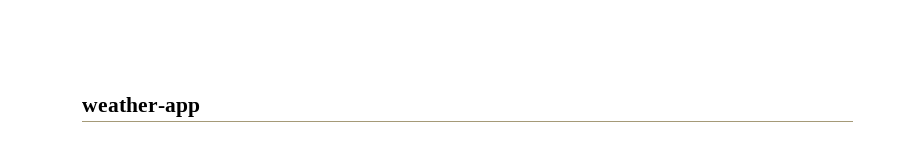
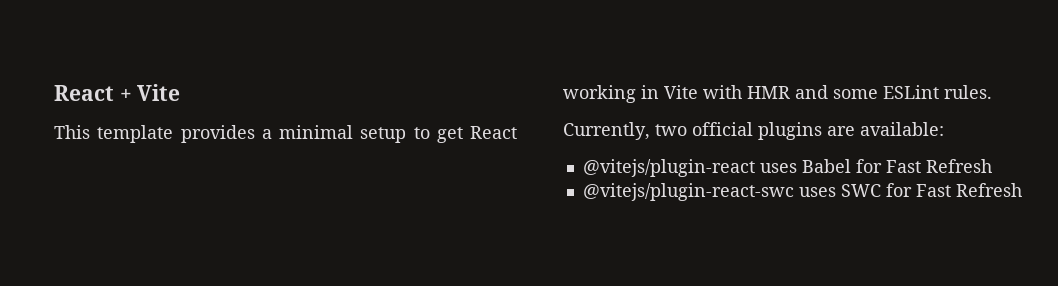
- weather-app
+ React + Vite
+ This template provides a minimal setup to get React working in Vite with HMR and some ESLint rules.
+ Currently, two official plugins are available:
+ @vitejs/plugin-react uses Babel for Fast Refresh
+ @vitejs/plugin-react-swc uses SWC for Fast Refresh

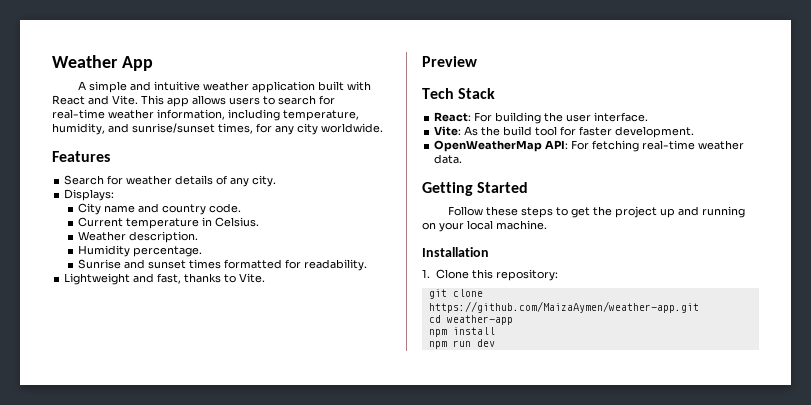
- React + Vite
- This template provides a minimal setup to get React working in Vite with HMR and some ESLint rules.
- Currently, two official plugins are available:
- @vitejs/plugin-react uses Babel for Fast Refresh
- @vitejs/plugin-react-swc uses SWC for Fast Refresh
+ Weather App
+ A simple and intuitive weather application built with React and Vite. This app allows users to search for real-time weather information, including temperature, humidity, and sunrise/sunset times, for any city worldwide.
+ Features
+ Search for weather details of any city.
+ Displays:
+ City name and country code.
+ Current temperature in Celsius.
+ Weather description.
+ Humidity percentage.
+ Sunrise and sunset times formatted for readability.
+ Lightweight and fast, thanks to Vite.
+ Preview
+ Tech Stack
+ React: For building the user interface.
+ Vite: As the build tool for faster development.
+ OpenWeatherMap API: For fetching real-time weather data.
+ Getting Started
+ Follow these steps to get the project up and running on your local machine.
+ Installation
+ 1. Clone this repository:
+ git clone https://github.com/MaizaAymen/weather-app.git
+ cd weather-app
+ npm install
+ npm run dev

